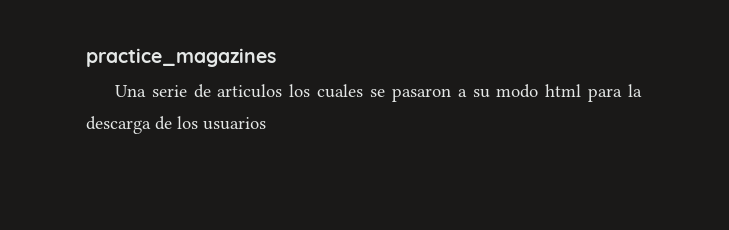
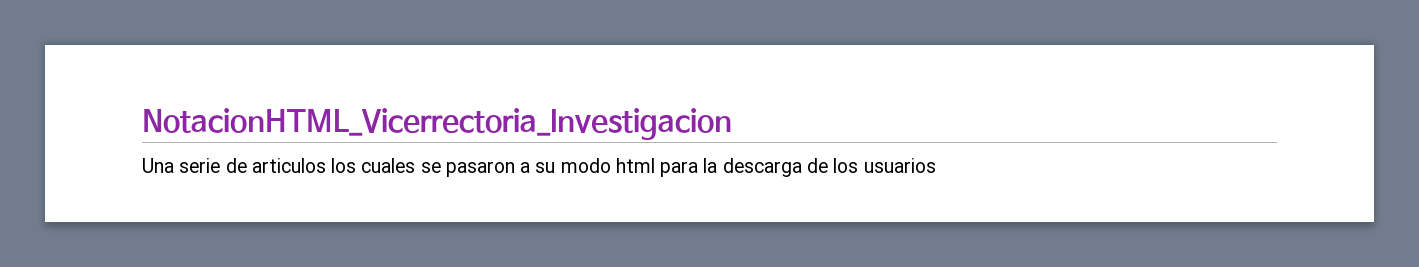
- practice_magazines
+ NotacionHTML_Vicerrectoria_Investigacion

